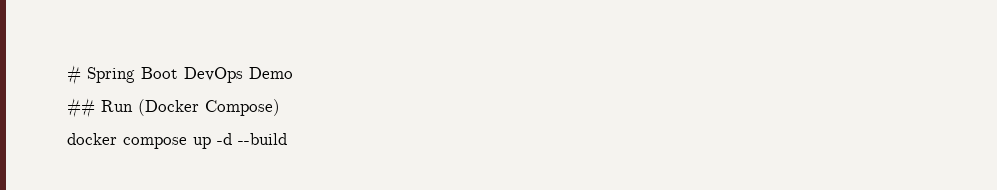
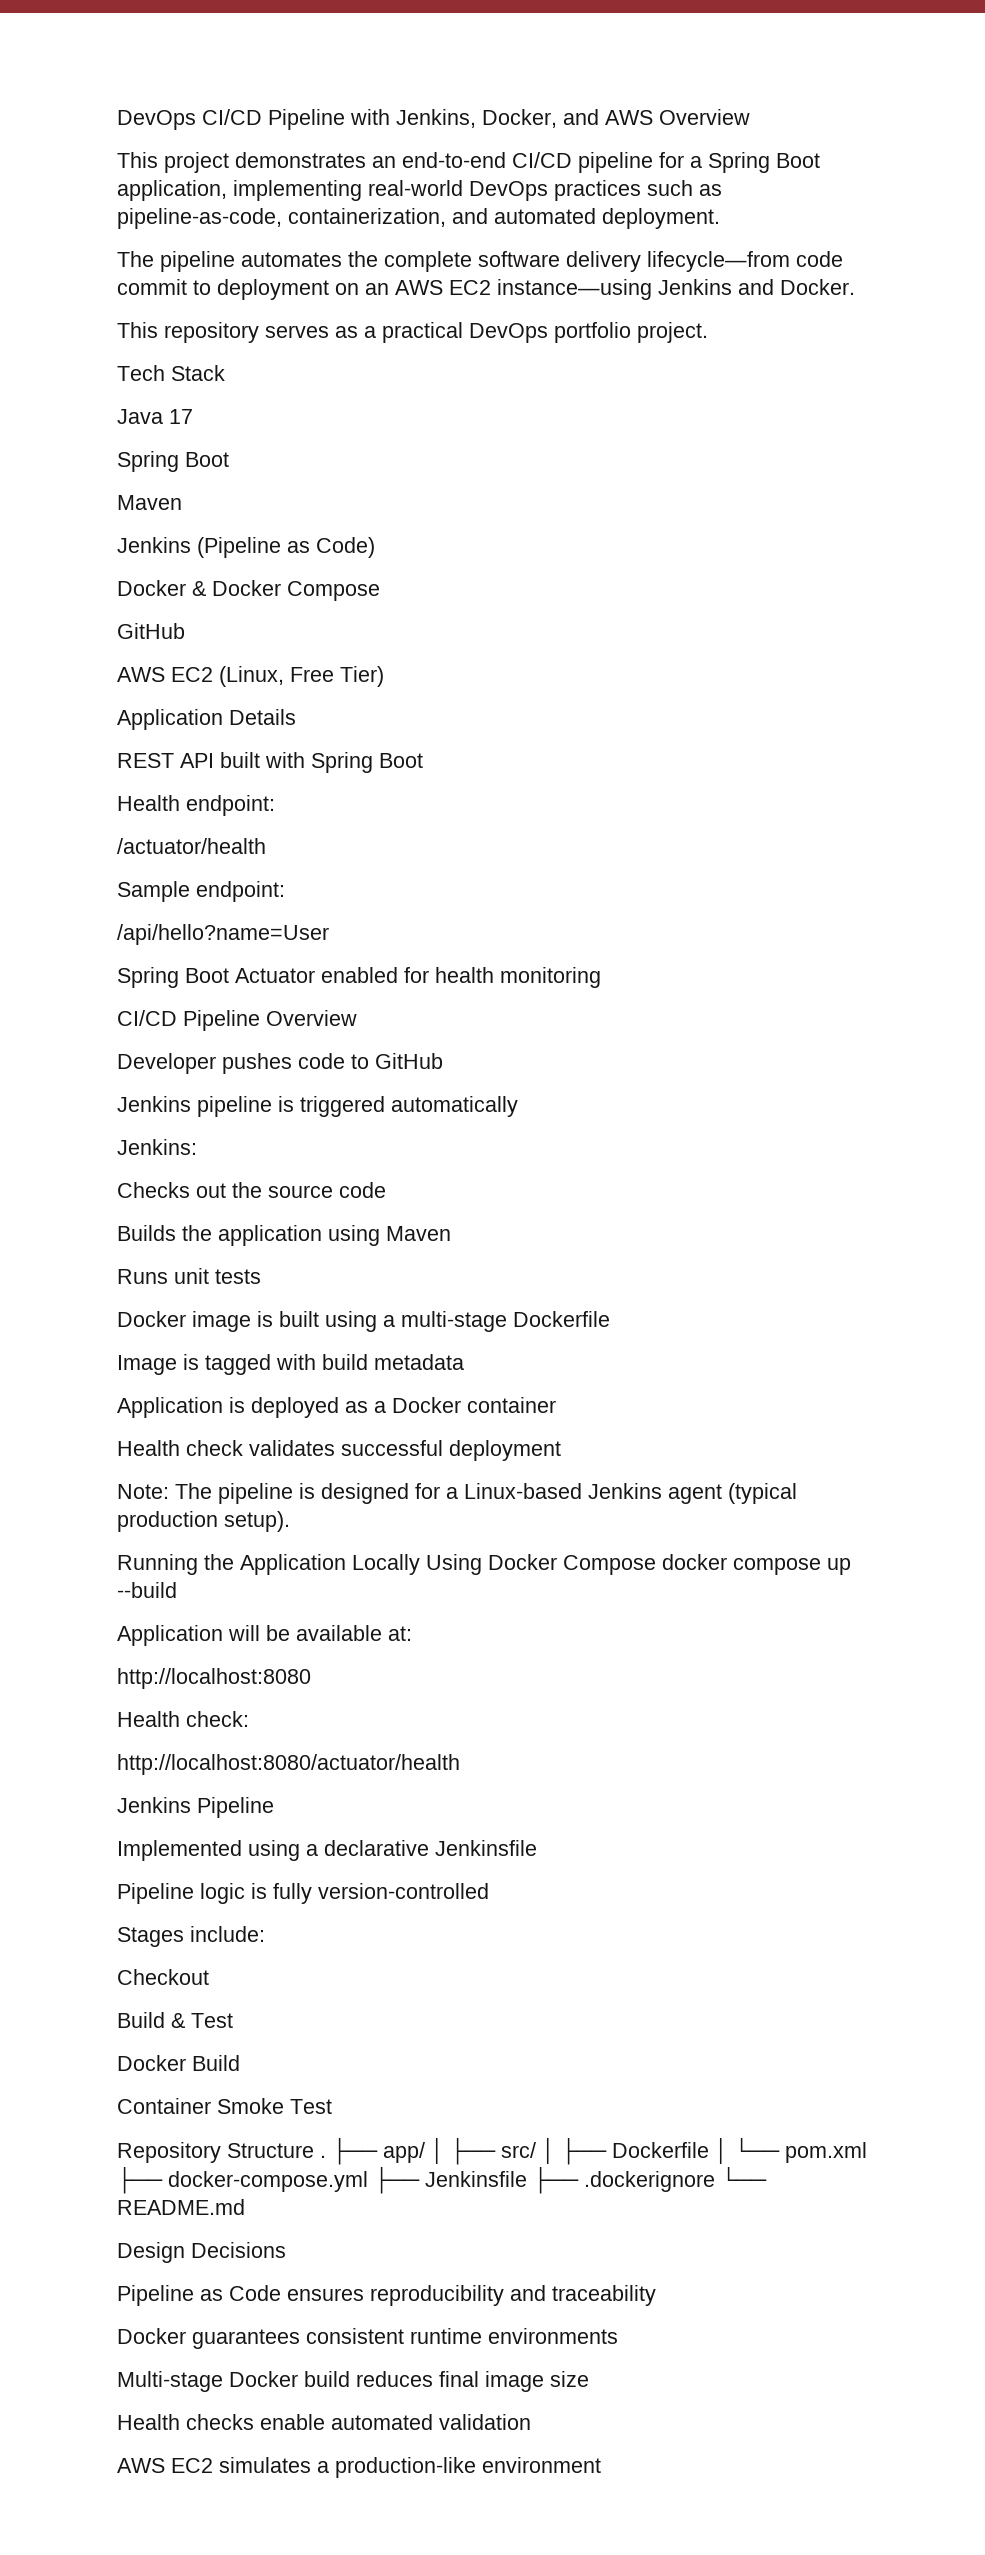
- # Spring Boot DevOps Demo
- ## Run (Docker Compose)
- docker compose up -d --build
+ DevOps CI/CD Pipeline with Jenkins, Docker, and AWS Overview
+ This project demonstrates an end-to-end CI/CD pipeline for a Spring Boot application, implementing real-world DevOps practices such as pipeline-as-code, containerization, and automated deployment.
+ The pipeline automates the complete software delivery lifecycle—from code commit to deployment on an AWS EC2 instance—using Jenkins and Docker.
+ This repository serves as a practical DevOps portfolio project.
+ Tech Stack
+ Java 17
+ Spring Boot
+ Maven
+ Jenkins (Pipeline as Code)
+ Docker & Docker Compose
+ GitHub
+ AWS EC2 (Linux, Free Tier)
+ Application Details
+ REST API built with Spring Boot
+ Health endpoint:
+ /actuator/health
+ Sample endpoint:
+ /api/hello?name=User
+ Spring Boot Actuator enabled for health monitoring
+ CI/CD Pipeline Overview
+ Developer pushes code to GitHub
+ Jenkins pipeline is triggered automatically
+ Jenkins:
+ Checks out the source code
+ Builds the application using Maven
+ Runs unit tests
+ Docker image is built using a multi-stage Dockerfile
+ Image is tagged with build metadata
+ Application is deployed as a Docker container
+ Health check validates successful deployment
+ Note: The pipeline is designed for a Linux-based Jenkins agent (typical production setup).
+ Running the Application Locally Using Docker Compose docker compose up --build
+ Application will be available at:
+ http://localhost:8080
+ Health check:
+ http://localhost:8080/actuator/health
+ Jenkins Pipeline
+ Implemented using a declarative Jenkinsfile
+ Pipeline logic is fully version-controlled
+ Stages include:
+ Checkout
+ Build & Test
+ Docker Build
+ Container Smoke Test
+ Repository Structure . ├── app/ │ ├── src/ │ ├── Dockerfile │ └── pom.xml ├── docker-compose.yml ├── Jenkinsfile ├── .dockerignore └── README.md
+ Design Decisions
+ Pipeline as Code ensures reproducibility and traceability
+ Docker guarantees consistent runtime environments
+ Multi-stage Docker build reduces final image size
+ Health checks enable automated validation
+ AWS EC2 simulates a production-like environment

